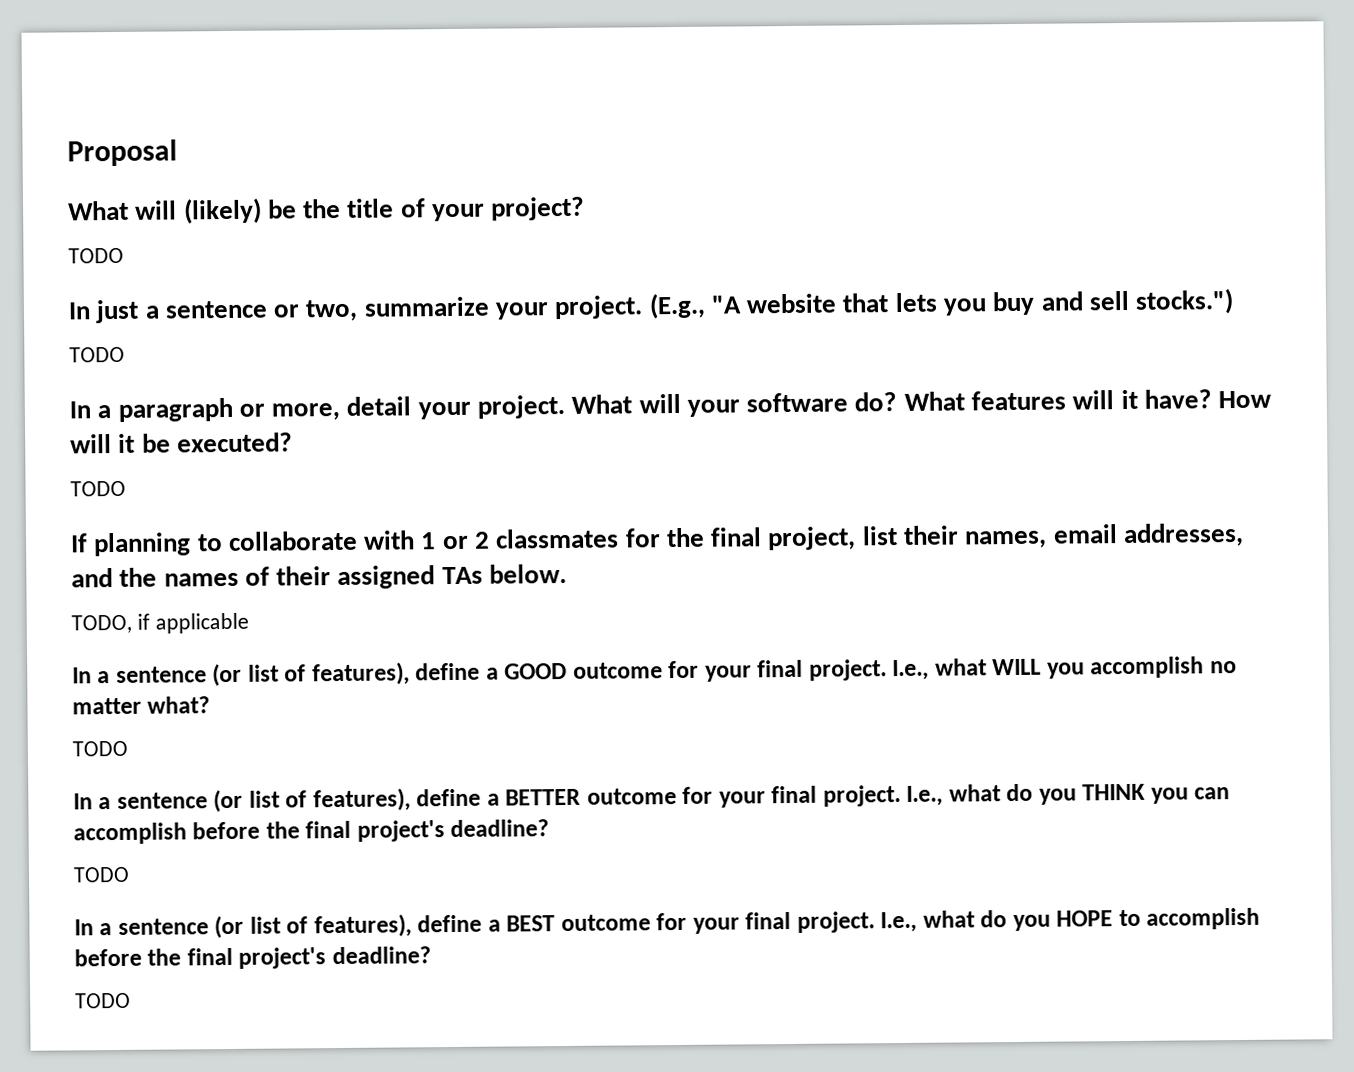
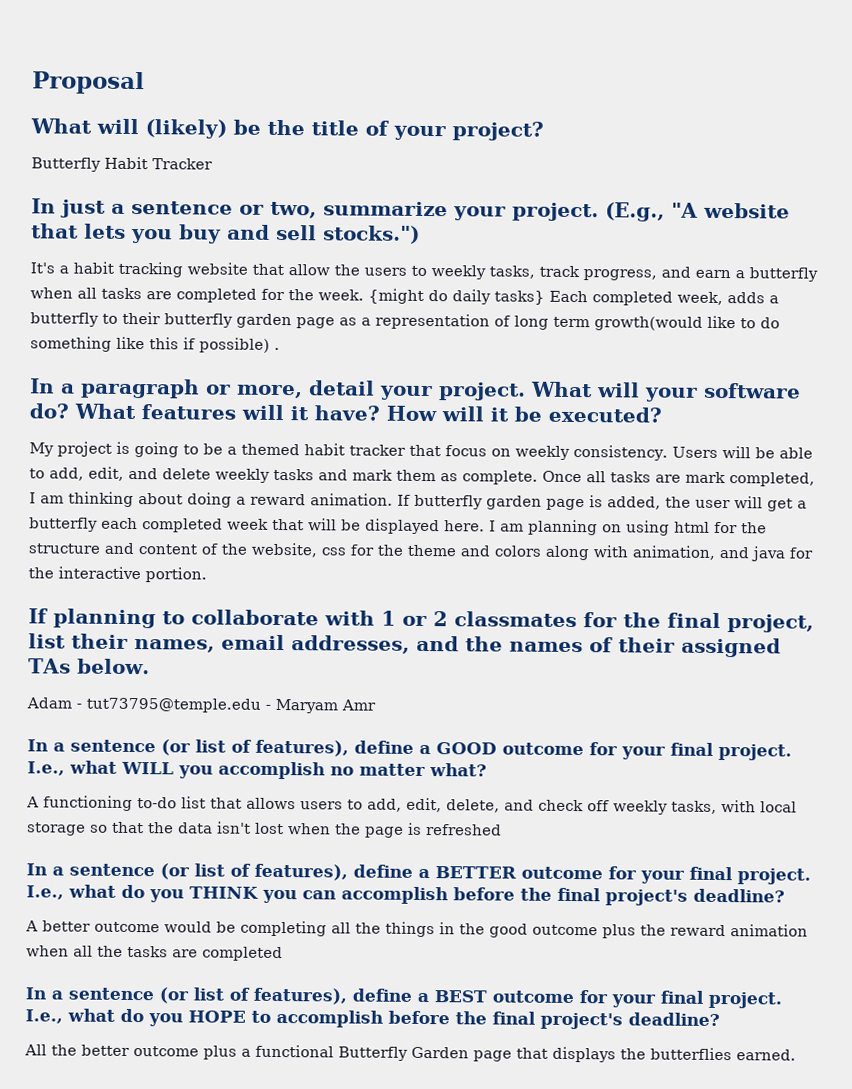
  What will (likely) be the title of your project?
- TODO
+ Butterfly Habit Tracker
  (E.g., "A website that lets you buy and sell stocks.")
- TODO
+ It's a habit tracking website that allow the users to weekly tasks, track progress, and earn a butterfly when all tasks are completed for the week. {might do daily tasks} Each completed week, adds a butterfly to their butterfly garden page as a representation of long term growth(would like to do something like this if possible) .
  How will it be executed?
- TODO
+ My project is going to be a themed habit tracker that focus on weekly consistency. Users will be able to add, edit, and delete weekly tasks and mark them as complete. Once all tasks are mark completed, I am thinking about doing a reward animation. If butterfly garden page is added, the user will get a butterfly each completed week that will be displayed here. I am planning on using html for the structure and content of the website, css for the theme and colors along with animation, and java for the interactive portion.
- TODO, if applicable
+ Adam - tut73795@temple.edu - Maryam Amr
  I.e., what WILL you accomplish no matter what?
- TODO
+ A functioning to-do list that allows users to add, edit, delete, and check off weekly tasks, with local storage so that the data isn't lost when the page is refreshed
  I.e., what do you THINK you can accomplish before the final project's deadline?
- TODO
+ A better outcome would be completing all the things in the good outcome plus the reward animation when all the tasks are completed
  I.e., what do you HOPE to accomplish before the final project's deadline?
- TODO
+ All the better outcome plus a functional Butterfly Garden page that displays the butterflies earned.

